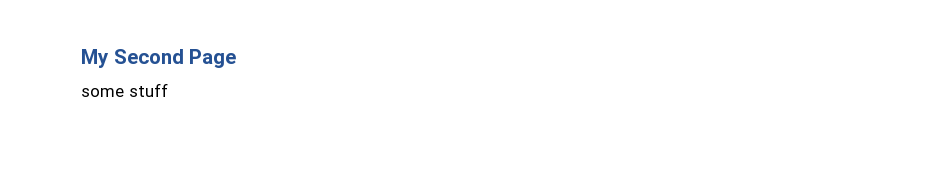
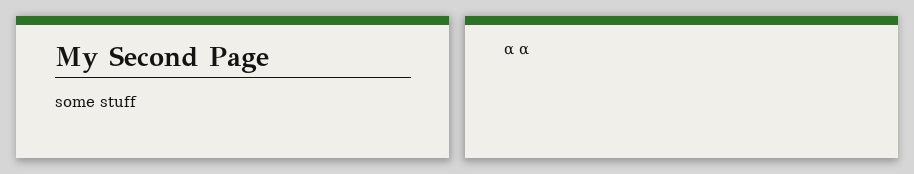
+ α α

